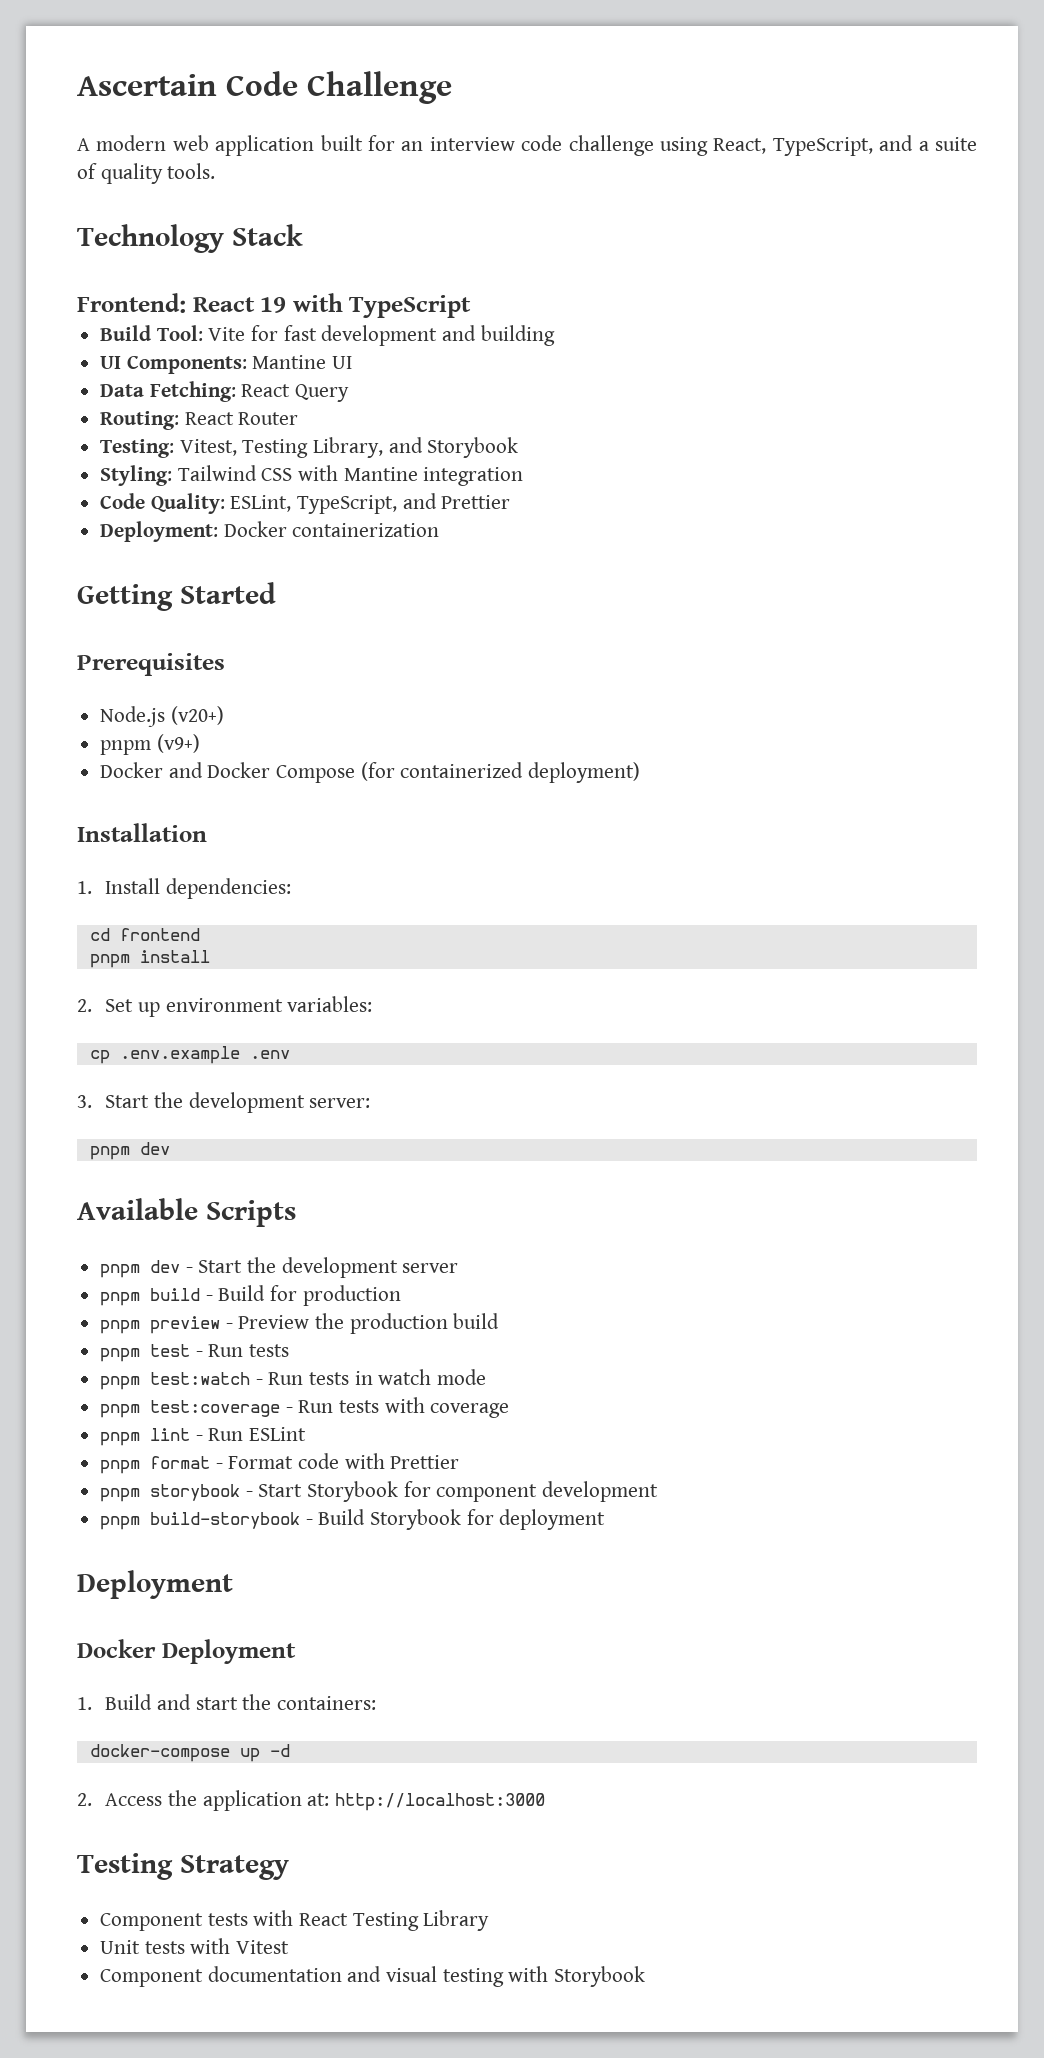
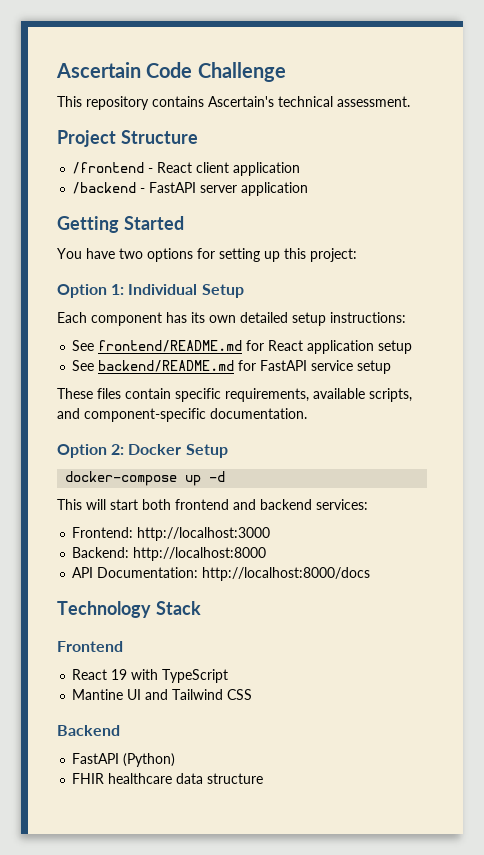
- A modern web application built for an interview code challenge using React, TypeScript, and a suite of quality tools.
+ This repository contains Ascertain's technical assessment.
+ Project Structure
+ /frontend - React client application
+ /backend - FastAPI server application
+ Getting Started
+ You have two options for setting up this project:
+ Option 1: Individual Setup
+ Each component has its own detailed setup instructions:
+ See frontend/README.md for React application setup
+ See backend/README.md for FastAPI service setup
+ These files contain specific requirements, available scripts, and component-specific documentation.
+ Option 2: Docker Setup
+ docker-compose up -d
+ This will start both frontend and backend services:
+ Frontend: http://localhost:3000
+ Backend: http://localhost:8000
+ API Documentation: http://localhost:8000/docs
- Frontend: React 19 with TypeScript
+ Frontend
+ React 19 with TypeScript
- Build Tool: Vite for fast development and building
- UI Components: Mantine UI
- Data Fetching: React Query
- Routing: React Router
- Testing: Vitest, Testing Library, and Storybook
- Styling: Tailwind CSS with Mantine integration
- Code Quality: ESLint, TypeScript, and Prettier
- Deployment: Docker containerization
- Getting Started
- Prerequisites
- Node.js (v20+)
- pnpm (v9+)
- Docker and Docker Compose (for containerized deployment)
- Installation
- 1. Install dependencies:
- cd frontend
- pnpm install
- 2. Set up environment variables:
- cp .env.example .env
- 3. Start the development server:
- pnpm dev
- Available Scripts
- pnpm dev - Start the development server
- pnpm build - Build for production
- pnpm preview - Preview the production build
- pnpm test - Run tests
- pnpm test:watch - Run tests in watch mode
- pnpm test:coverage - Run tests with coverage
- pnpm lint - Run ESLint
- pnpm format - Format code with Prettier
- pnpm storybook - Start Storybook for component development
- pnpm build-storybook - Build Storybook for deployment
- Deployment
- Docker Deployment
- 1. Build and start the containers:
- docker-compose up -d
- 2. Access the application at: http://localhost:3000
- Testing Strategy
- Component tests with React Testing Library
- Unit tests with Vitest
- Component documentation and visual testing with Storybook
+ Mantine UI and Tailwind CSS
+ Backend
+ FastAPI (Python)
+ FHIR healthcare data structure

